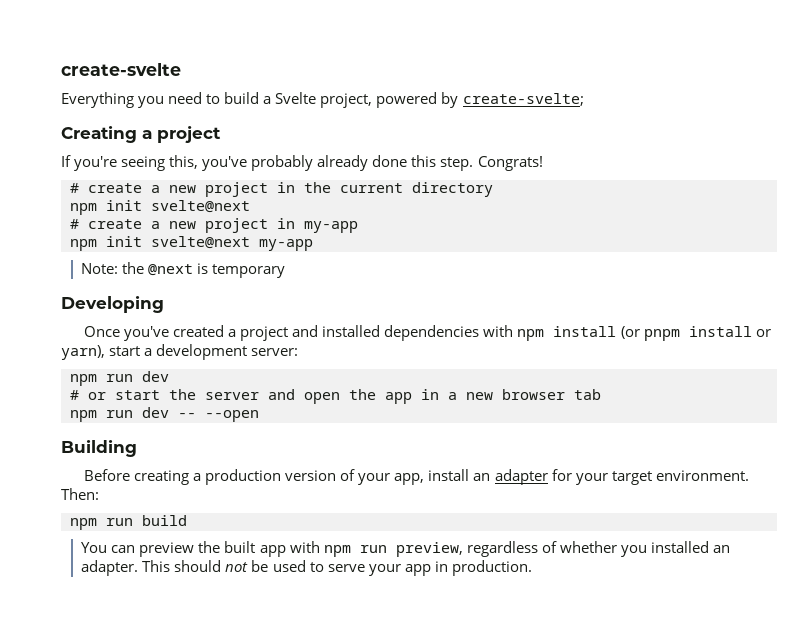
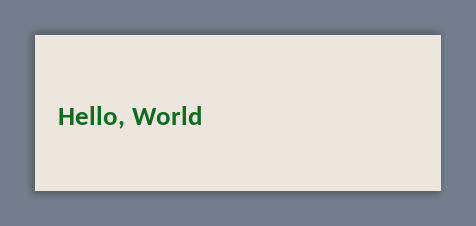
- create-svelte
- Everything you need to build a Svelte project, powered by create-svelte;
- Creating a project
- If you're seeing this, you've probably already done this step. Congrats!
- # create a new project in the current directory
- npm init svelte@next
- # create a new project in my-app
- npm init svelte@next my-app
- Note: the @next is temporary
- Developing
- Once you've created a project and installed dependencies with npm install (or pnpm install or yarn), start a development server:
- npm run dev
- # or start the server and open the app in a new browser tab
- npm run dev -- --open
- Building
- Before creating a production version of your app, install an adapter for your target environment. Then:
- npm run build
- You can preview the built app with npm run preview, regardless of whether you installed an adapter. This should not be used to serve your app in production.
+ Hello, World

